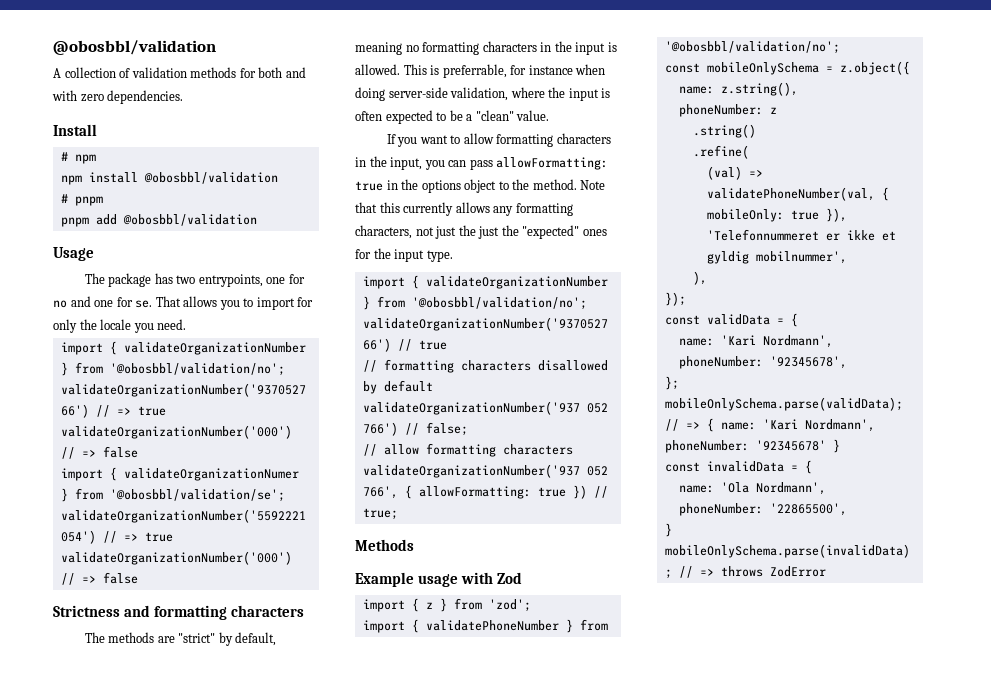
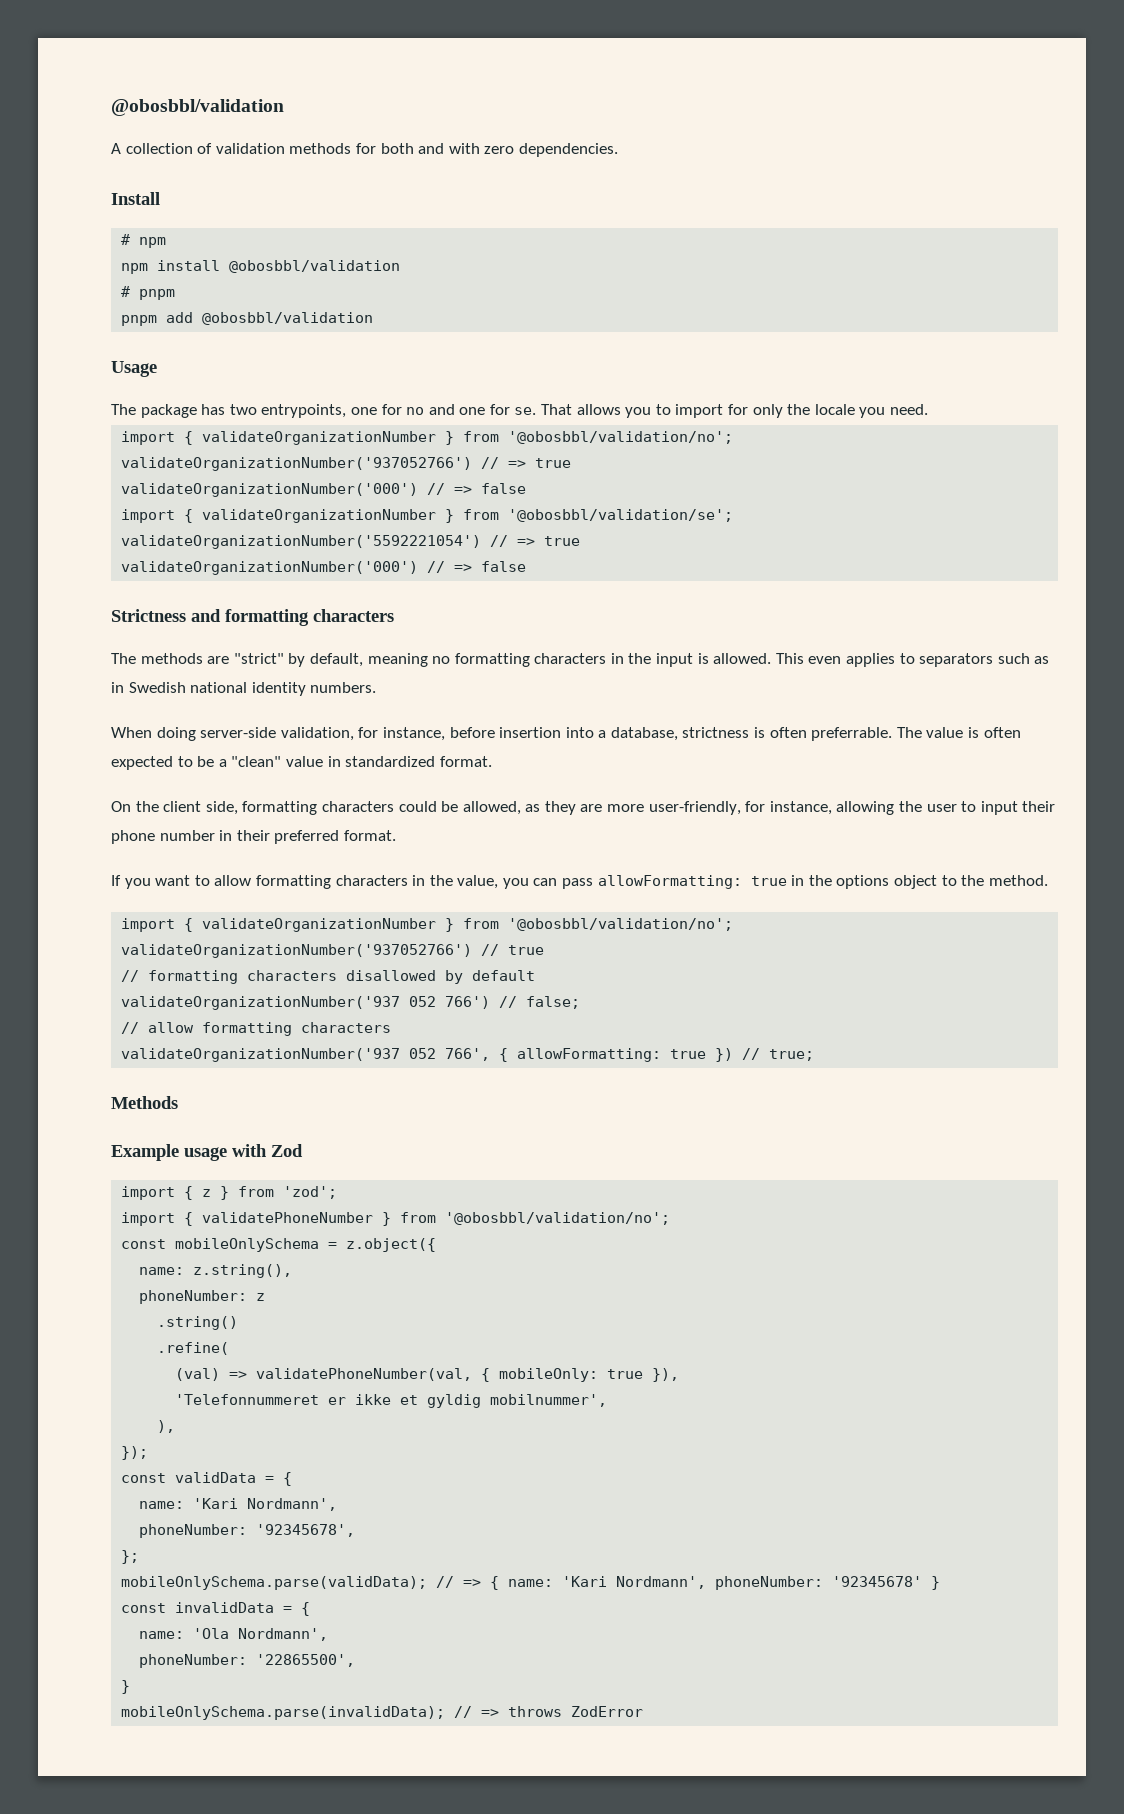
- import { validateOrganizationNumer } from '@obosbbl/validation/se';
+ import { validateOrganizationNumber } from '@obosbbl/validation/se';
- This is preferrable, for instance when doing server-side validation, where the input is often expected to be a "clean" value.
+ This even applies to separators such as in Swedish national identity numbers.
+ When doing server-side validation, for instance, before insertion into a database, strictness is often preferrable. The value is often expected to be a "clean" value in standardized format.
+ On the client side, formatting characters could be allowed, as they are more user-friendly, for instance, allowing the user to input their phone number in their preferred format.
- If you want to allow formatting characters in the input, you can pass allowFormatting: true in the options object to the method. Note that this currently allows any formatting characters, not just the just the "expected" ones for the input type.
+ If you want to allow formatting characters in the value, you can pass allowFormatting: true in the options object to the method.

